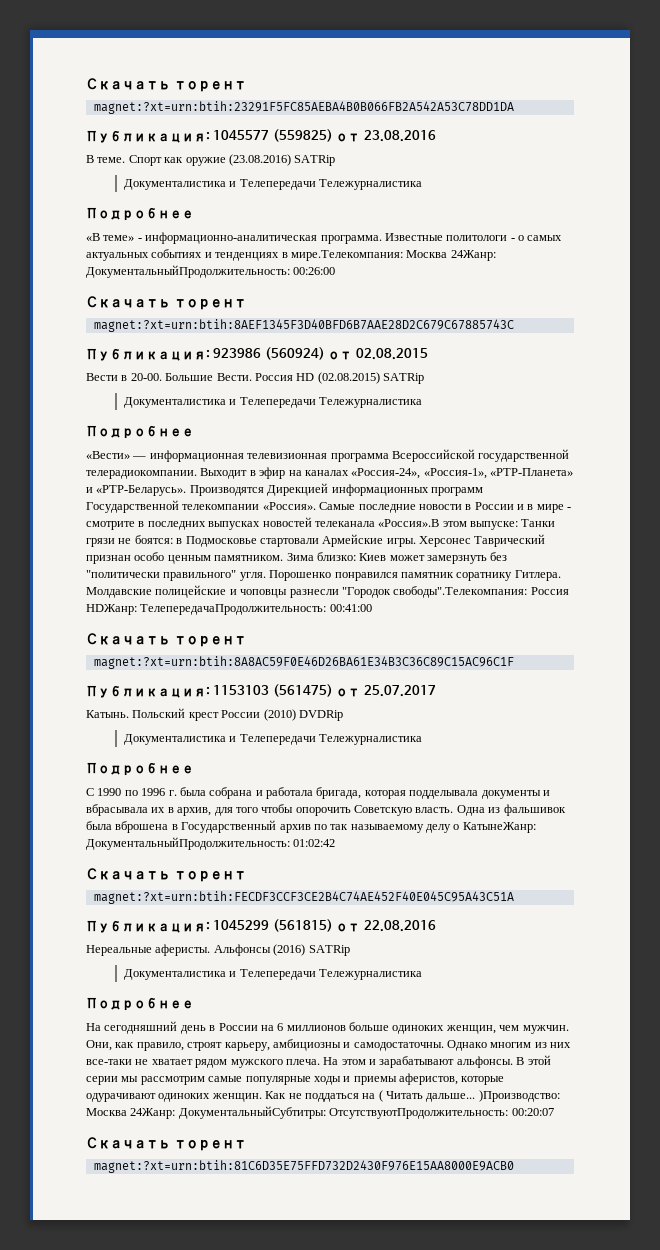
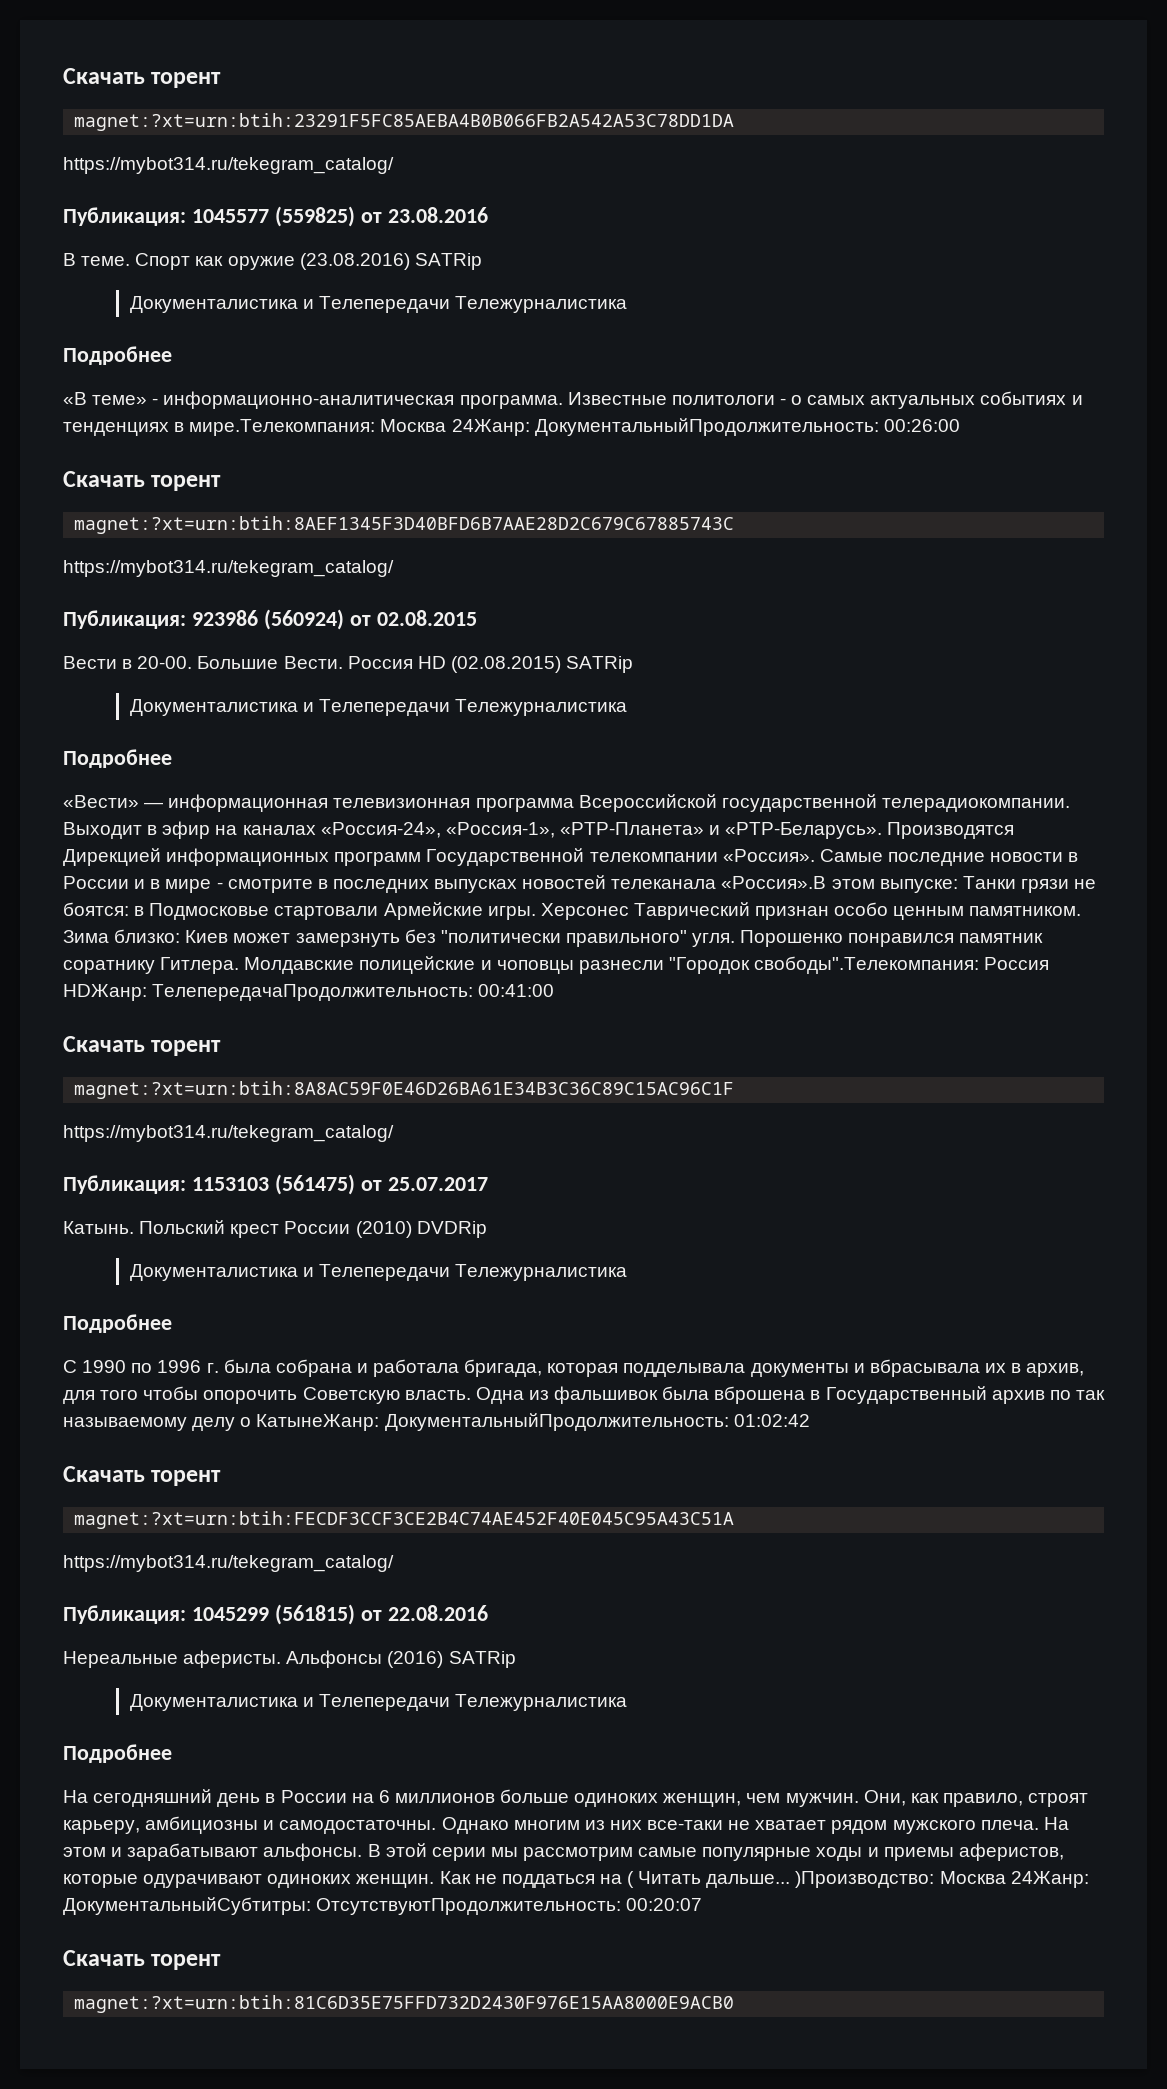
  magnet:?xt=urn:btih:23291F5FC85AEBA4B0B066FB2A542A53C78DD1DA
+ https://mybot314.ru/tekegram_catalog/
  magnet:?xt=urn:btih:8AEF1345F3D40BFD6B7AAE28D2C679C67885743C
+ https://mybot314.ru/tekegram_catalog/
  magnet:?xt=urn:btih:8A8AC59F0E46D26BA61E34B3C36C89C15AC96C1F
+ https://mybot314.ru/tekegram_catalog/
  magnet:?xt=urn:btih:FECDF3CCF3CE2B4C74AE452F40E045C95A43C51A
+ https://mybot314.ru/tekegram_catalog/

